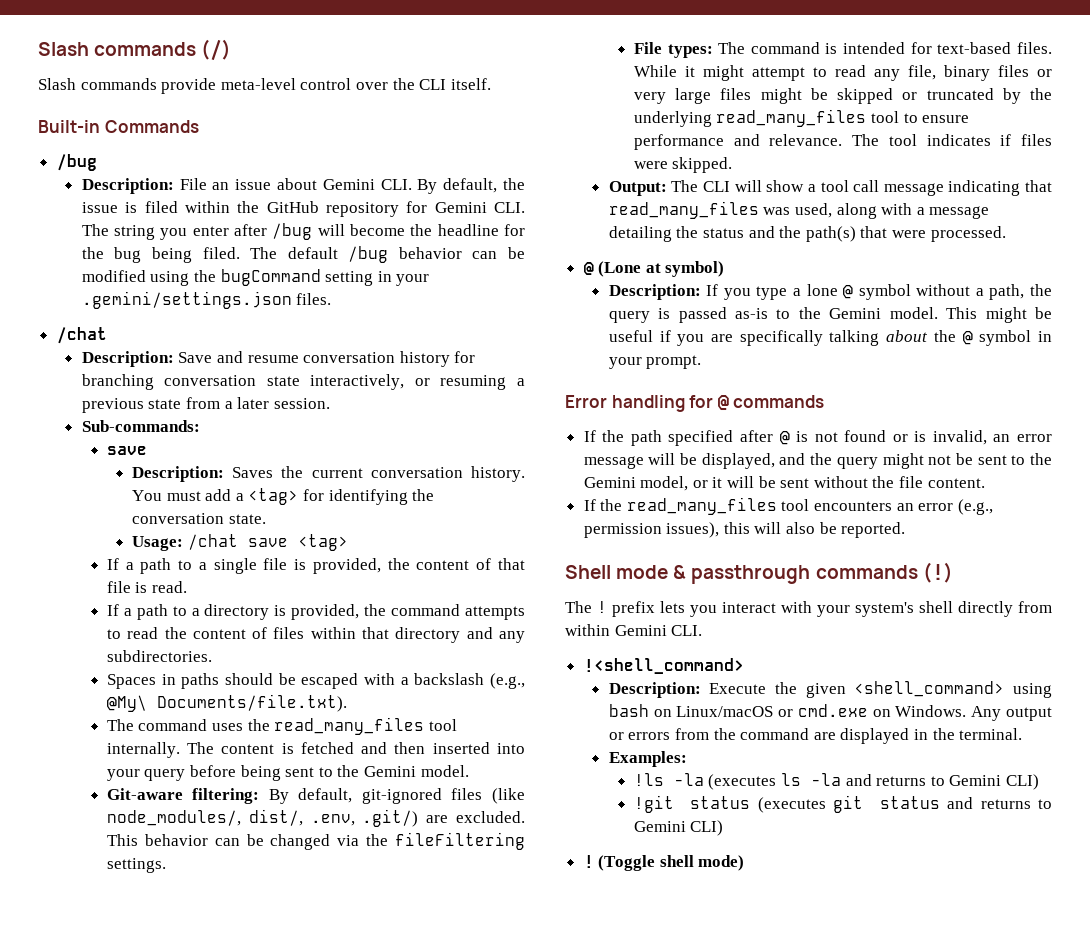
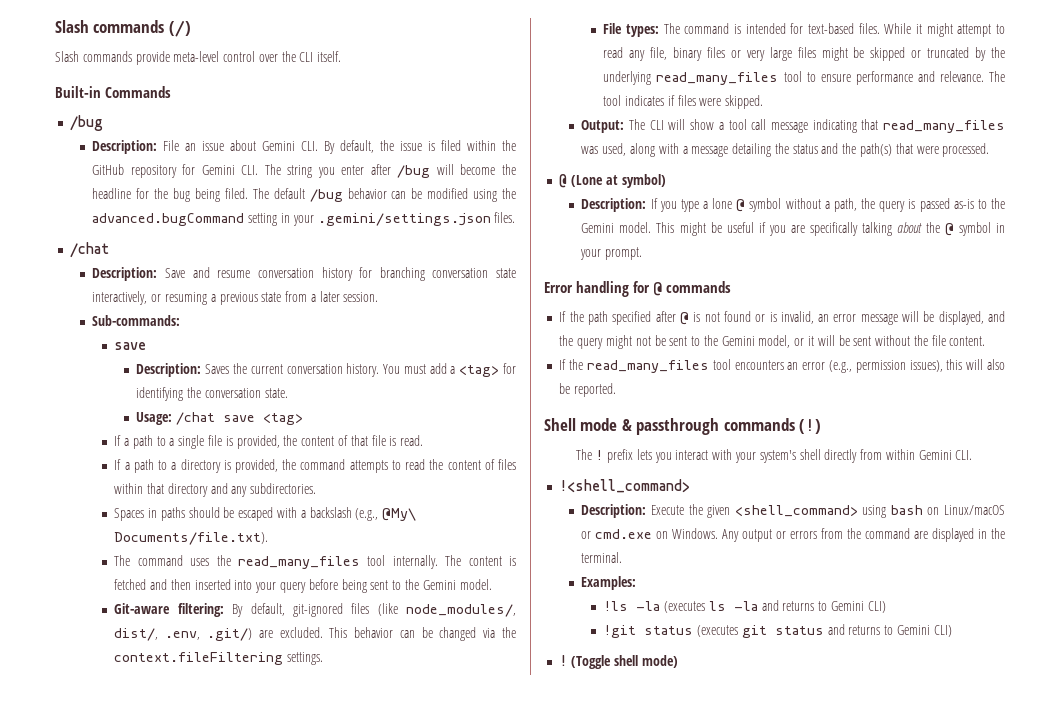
- The default /bug behavior can be modified using the bugCommand setting in your .gemini/settings.json files.
+ The default /bug behavior can be modified using the advanced.bugCommand setting in your .gemini/settings.json files.
- This behavior can be changed via the fileFiltering settings.
+ This behavior can be changed via the context.fileFiltering settings.

